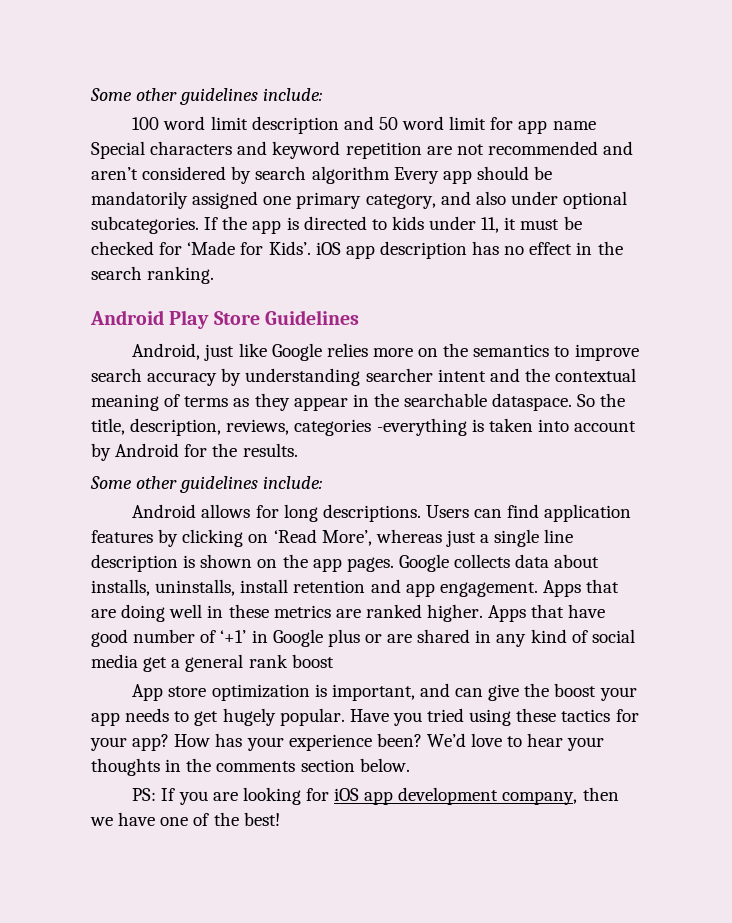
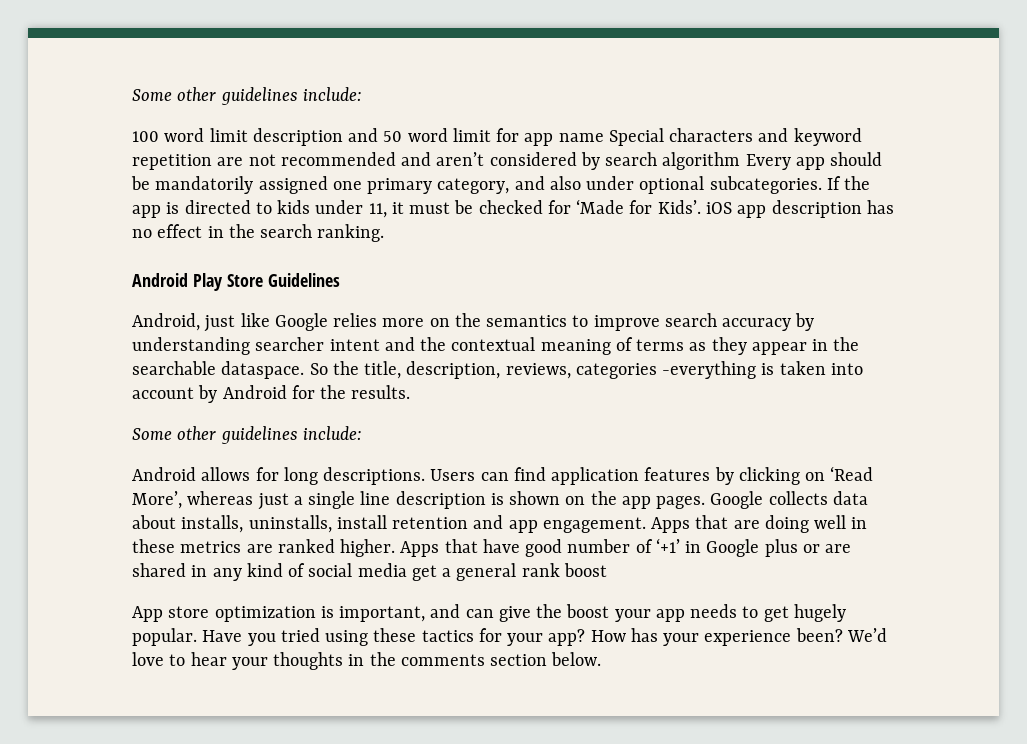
- PS: If you are looking for iOS app development company, then we have one of the best!

